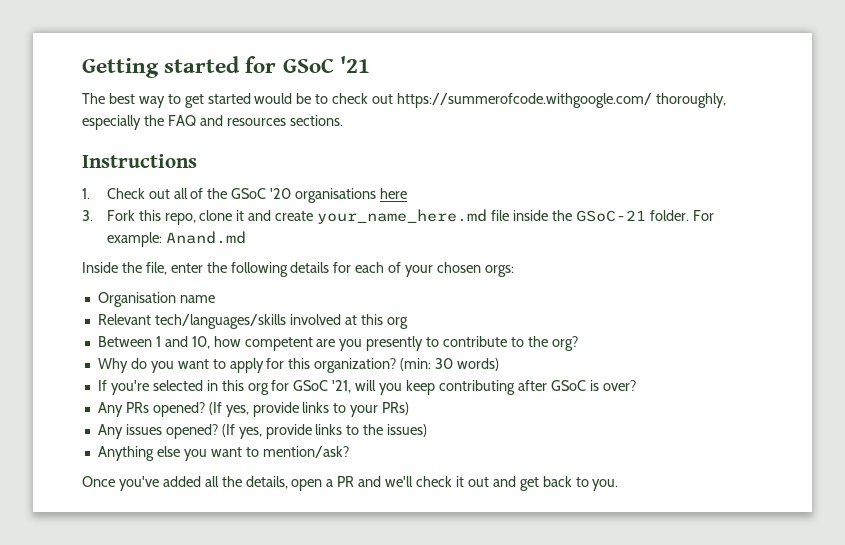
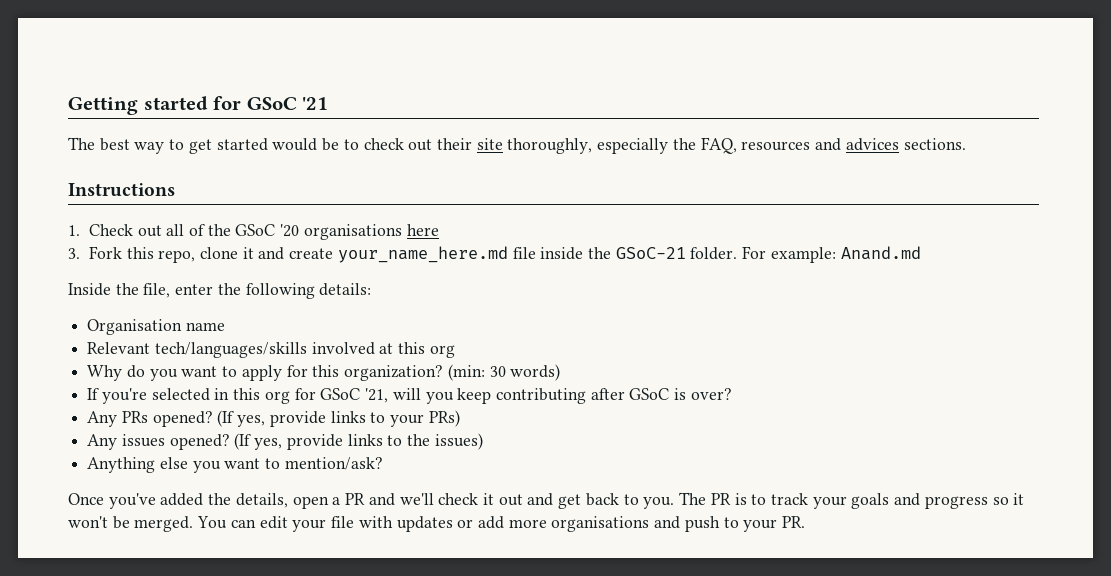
- The best way to get started would be to check out https://summerofcode.withgoogle.com/ thoroughly, especially the FAQ and resources sections.
+ The best way to get started would be to check out their site thoroughly, especially the FAQ, resources and advices sections.
- Inside the file, enter the following details for each of your chosen orgs:
+ Inside the file, enter the following details:
- Between 1 and 10, how competent are you presently to contribute to the org?
- Once you've added all the details, open a PR and we'll check it out and get back to you.
+ Once you've added the details, open a PR and we'll check it out and get back to you.
+ The PR is to track your goals and progress so it won't be merged. You can edit your file with updates or add more organisations and push to your PR.

